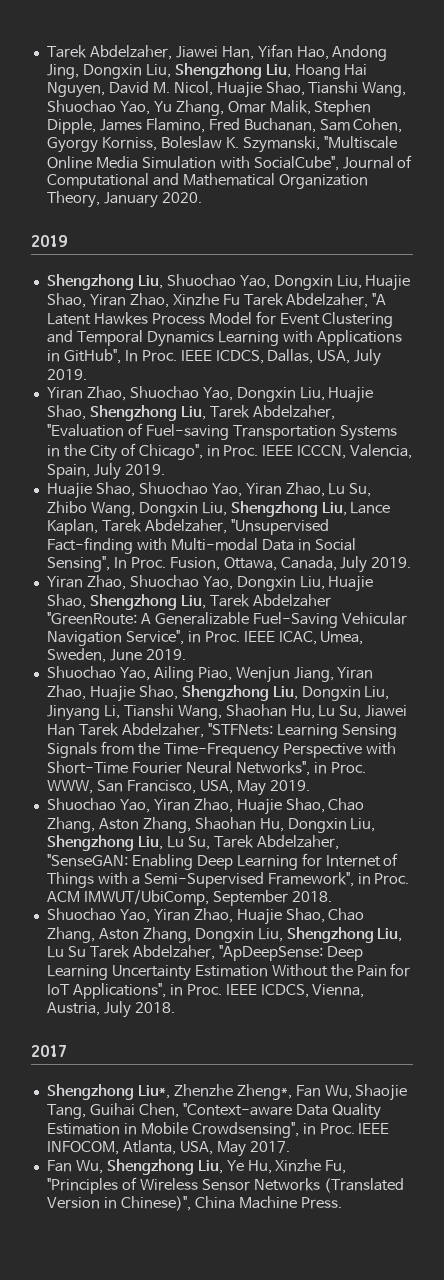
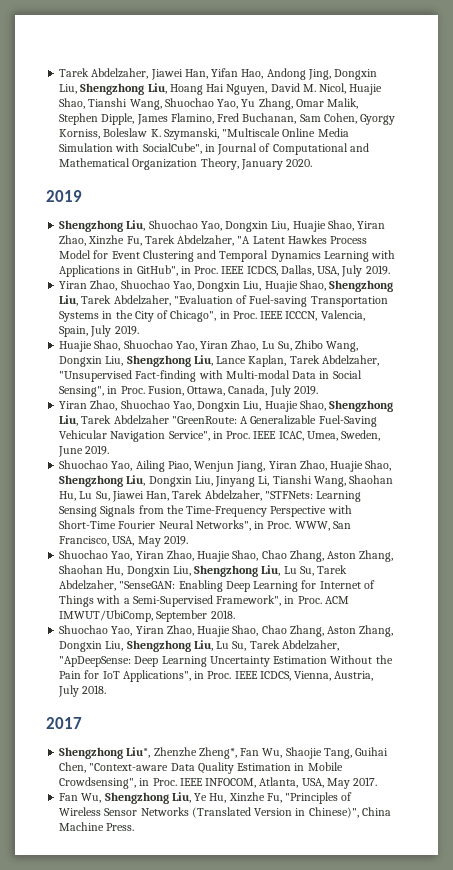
- Tarek Abdelzaher, Jiawei Han, Yifan Hao, Andong Jing, Dongxin Liu, Shengzhong Liu, Hoang Hai Nguyen, David M. Nicol, Huajie Shao, Tianshi Wang, Shuochao Yao, Yu Zhang, Omar Malik, Stephen Dipple, James Flamino, Fred Buchanan, Sam Cohen, Gyorgy Korniss, Boleslaw K. Szymanski, "Multiscale Online Media Simulation with SocialCube", Journal of Computational and Mathematical Organization Theory, January 2020.
+ Tarek Abdelzaher, Jiawei Han, Yifan Hao, Andong Jing, Dongxin Liu, Shengzhong Liu, Hoang Hai Nguyen, David M. Nicol, Huajie Shao, Tianshi Wang, Shuochao Yao, Yu Zhang, Omar Malik, Stephen Dipple, James Flamino, Fred Buchanan, Sam Cohen, Gyorgy Korniss, Boleslaw K. Szymanski, "Multiscale Online Media Simulation with SocialCube", in Journal of Computational and Mathematical Organization Theory, January 2020.
- Shengzhong Liu, Shuochao Yao, Dongxin Liu, Huajie Shao, Yiran Zhao, Xinzhe Fu Tarek Abdelzaher, "A Latent Hawkes Process Model for Event Clustering and Temporal Dynamics Learning with Applications in GitHub", In Proc.
+ Shengzhong Liu, Shuochao Yao, Dongxin Liu, Huajie Shao, Yiran Zhao, Xinzhe Fu, Tarek Abdelzaher, "A Latent Hawkes Process Model for Event Clustering and Temporal Dynamics Learning with Applications in GitHub", in Proc.
- Huajie Shao, Shuochao Yao, Yiran Zhao, Lu Su, Zhibo Wang, Dongxin Liu, Shengzhong Liu, Lance Kaplan, Tarek Abdelzaher, "Unsupervised Fact-finding with Multi-modal Data in Social Sensing", In Proc.
+ Huajie Shao, Shuochao Yao, Yiran Zhao, Lu Su, Zhibo Wang, Dongxin Liu, Shengzhong Liu, Lance Kaplan, Tarek Abdelzaher, "Unsupervised Fact-finding with Multi-modal Data in Social Sensing", in Proc.
- Shuochao Yao, Ailing Piao, Wenjun Jiang, Yiran Zhao, Huajie Shao, Shengzhong Liu, Dongxin Liu, Jinyang Li, Tianshi Wang, Shaohan Hu, Lu Su, Jiawei Han Tarek Abdelzaher, "STFNets: Learning Sensing Signals from the Time-Frequency Perspective with Short-Time Fourier Neural Networks", in Proc.
+ Shuochao Yao, Ailing Piao, Wenjun Jiang, Yiran Zhao, Huajie Shao, Shengzhong Liu, Dongxin Liu, Jinyang Li, Tianshi Wang, Shaohan Hu, Lu Su, Jiawei Han, Tarek Abdelzaher, "STFNets: Learning Sensing Signals from the Time-Frequency Perspective with Short-Time Fourier Neural Networks", in Proc.
- Shuochao Yao, Yiran Zhao, Huajie Shao, Chao Zhang, Aston Zhang, Dongxin Liu, Shengzhong Liu, Lu Su Tarek Abdelzaher, "ApDeepSense: Deep Learning Uncertainty Estimation Without the Pain for IoT Applications", in Proc.
+ Shuochao Yao, Yiran Zhao, Huajie Shao, Chao Zhang, Aston Zhang, Dongxin Liu, Shengzhong Liu, Lu Su, Tarek Abdelzaher, "ApDeepSense: Deep Learning Uncertainty Estimation Without the Pain for IoT Applications", in Proc.

